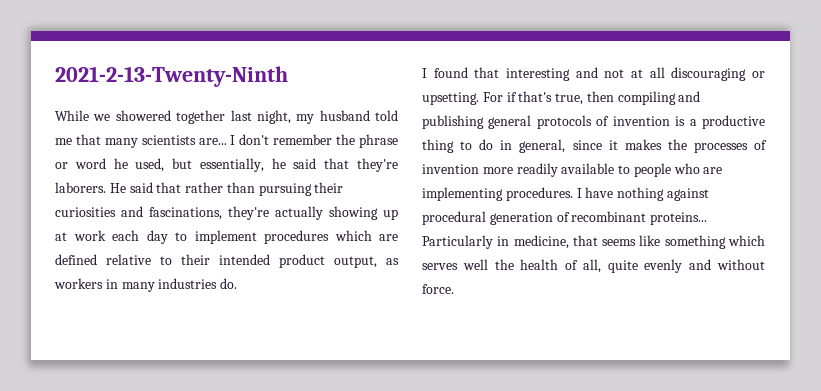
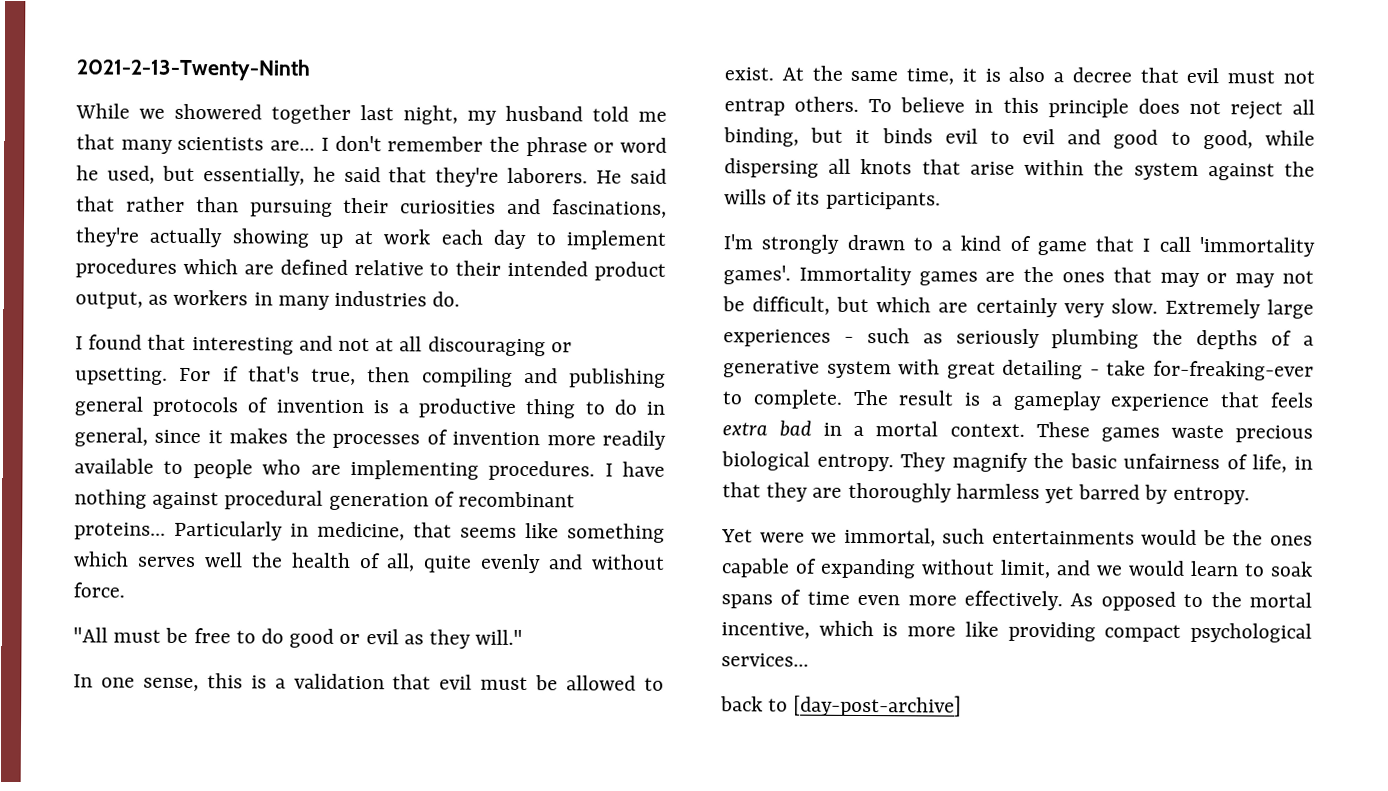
+ "All must be free to do good or evil as they will."
+ In one sense, this is a validation that evil must be allowed to exist. At the same time, it is also a decree that evil must not entrap others. To believe in this principle does not reject all binding, but it binds evil to evil and good to good, while dispersing all knots that arise within the system against the wills of its participants.
+ I'm strongly drawn to a kind of game that I call 'immortality games'. Immortality games are the ones that may or may not be difficult, but which are certainly very slow. Extremely large experiences - such as seriously plumbing the depths of a generative system with great detailing - take for-freaking-ever to complete. The result is a gameplay experience that feels extra bad in a mortal context. These games waste precious biological entropy. They magnify the basic unfairness of life, in that they are thoroughly harmless yet barred by entropy.
+ Yet were we immortal, such entertainments would be the ones capable of expanding without limit, and we would learn to soak spans of time even more effectively. As opposed to the mortal incentive, which is more like providing compact psychological services...
+ back to [day-post-archive]

